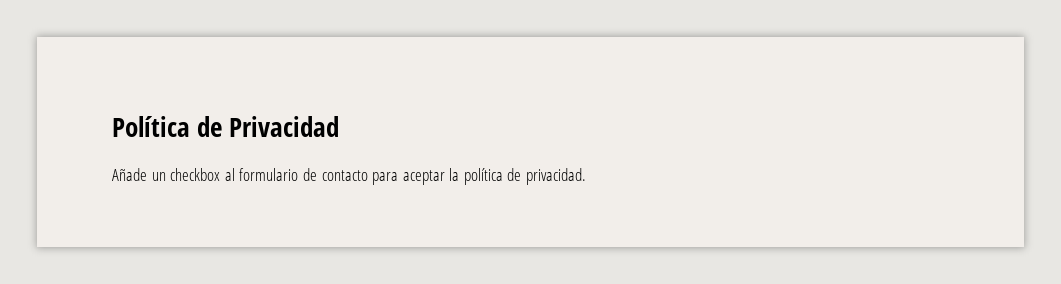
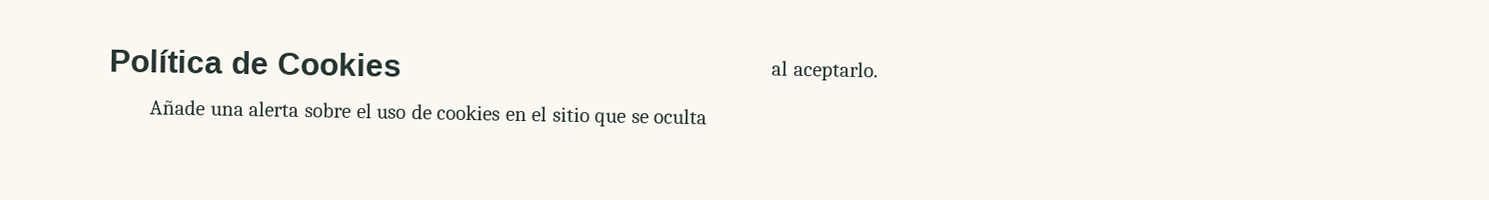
- Política de Privacidad
+ Política de Cookies
- Añade un checkbox al formulario de contacto para aceptar la política de privacidad.
+ Añade una alerta sobre el uso de cookies en el sitio que se oculta al aceptarlo.

